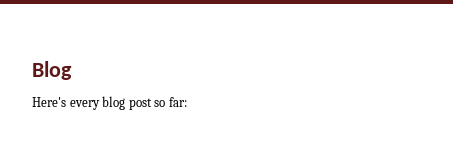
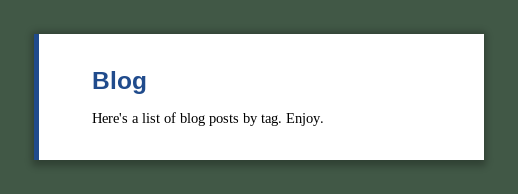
- Here's every blog post so far:
+ Here's a list of blog posts by tag. Enjoy.

